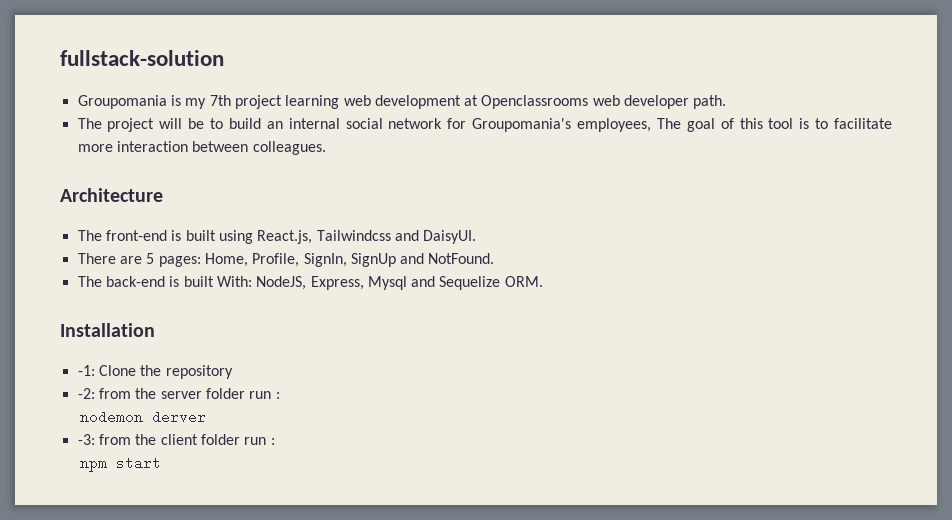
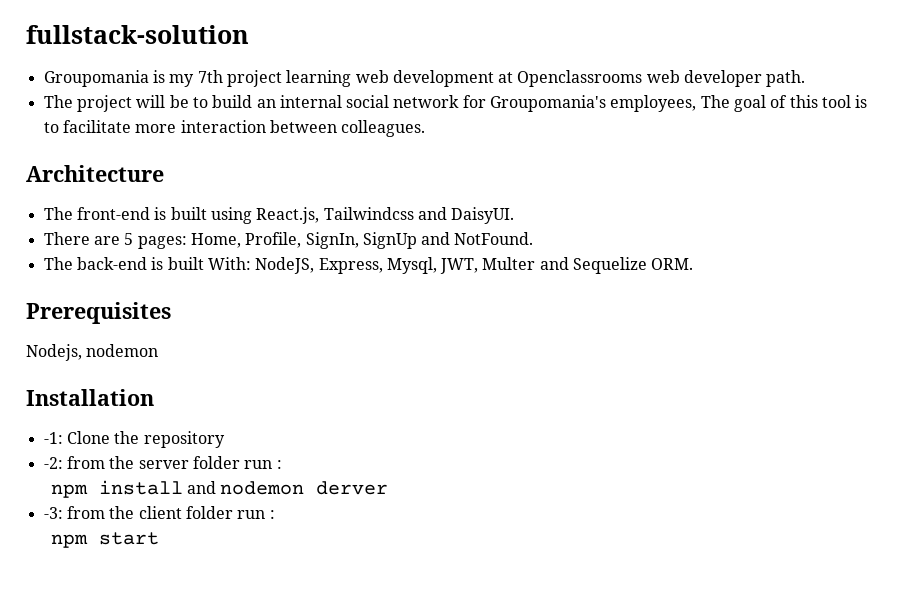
- The back-end is built With: NodeJS, Express, Mysql and Sequelize ORM.
+ The back-end is built With: NodeJS, Express, Mysql, JWT, Multer and Sequelize ORM.
+ Prerequisites
+ Nodejs, nodemon
- nodemon derver
+ npm install and nodemon derver

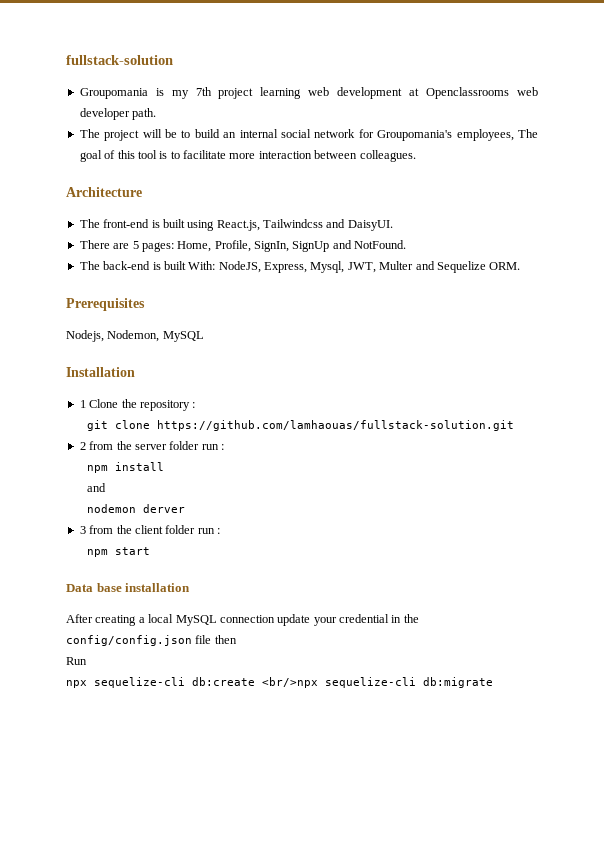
- Nodejs, nodemon
+ Nodejs, Nodemon, MySQL
- -1: Clone the repository
- -2: from the server folder run :
+ 1 Clone the repository :
+ git clone https://github.com/lamhaouas/fullstack-solution.git
+ 2 from the server folder run :
- npm install and nodemon derver
+ npm install
+ and
+ nodemon derver
- -3: from the client folder run :
+ 3 from the client folder run :
+ Data base installation
+ After creating a local MySQL connection update your credential in the config/config.json file then
+ Run
+ npx sequelize-cli db:create <br/>npx sequelize-cli db:migrate

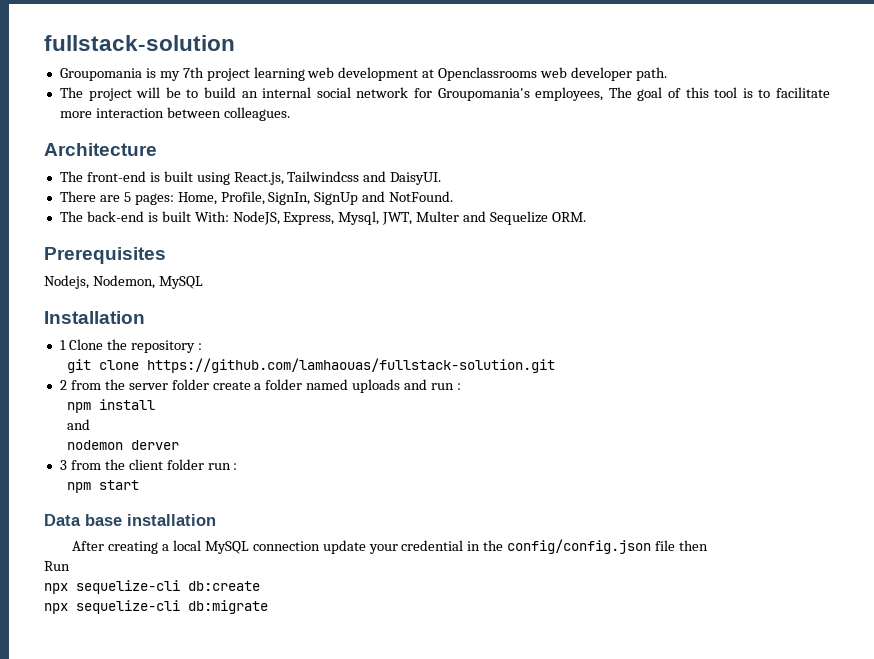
- 2 from the server folder run :
+ 2 from the server folder create a folder named uploads and run :
- npx sequelize-cli db:create <br/>npx sequelize-cli db:migrate
+ npx sequelize-cli db:create
+ npx sequelize-cli db:migrate

